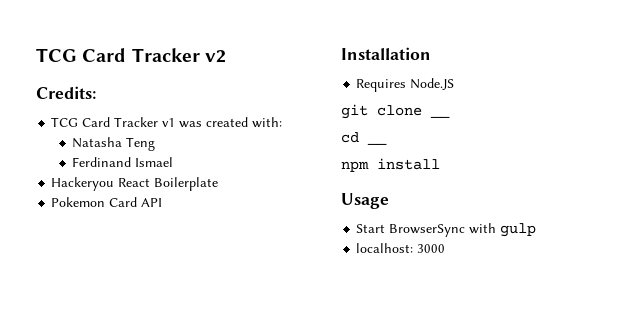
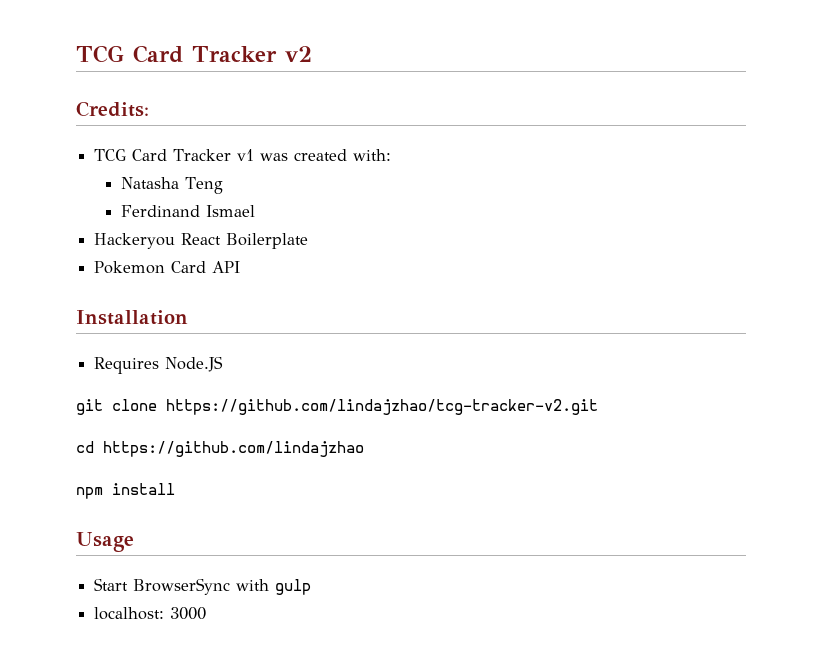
- git clone __
+ git clone https://github.com/lindajzhao/tcg-tracker-v2.git
- cd __
+ cd https://github.com/lindajzhao

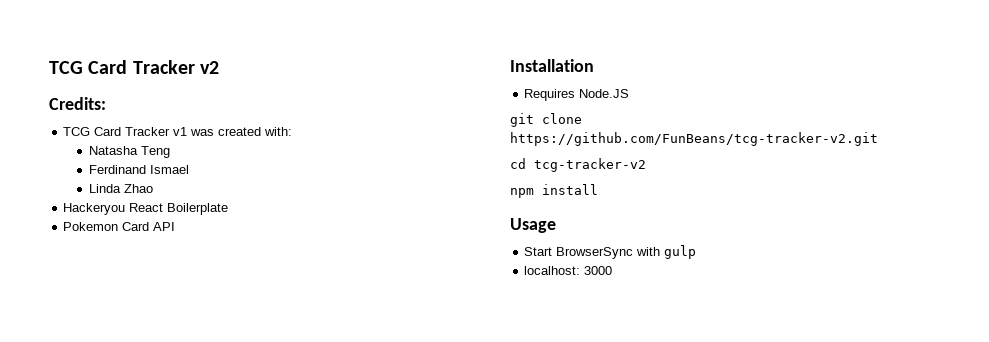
+ Linda Zhao
- git clone https://github.com/lindajzhao/tcg-tracker-v2.git
+ git clone https://github.com/FunBeans/tcg-tracker-v2.git
- cd https://github.com/lindajzhao
+ cd tcg-tracker-v2

